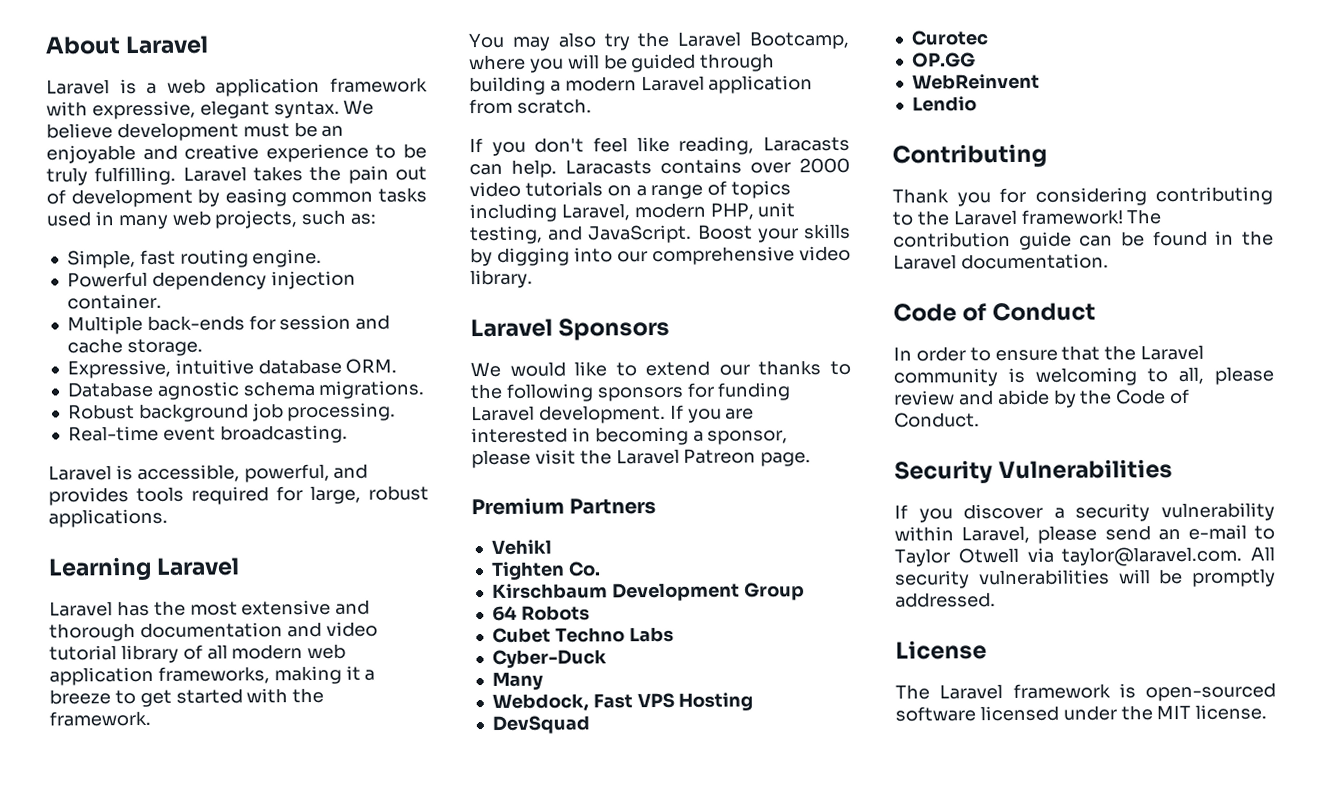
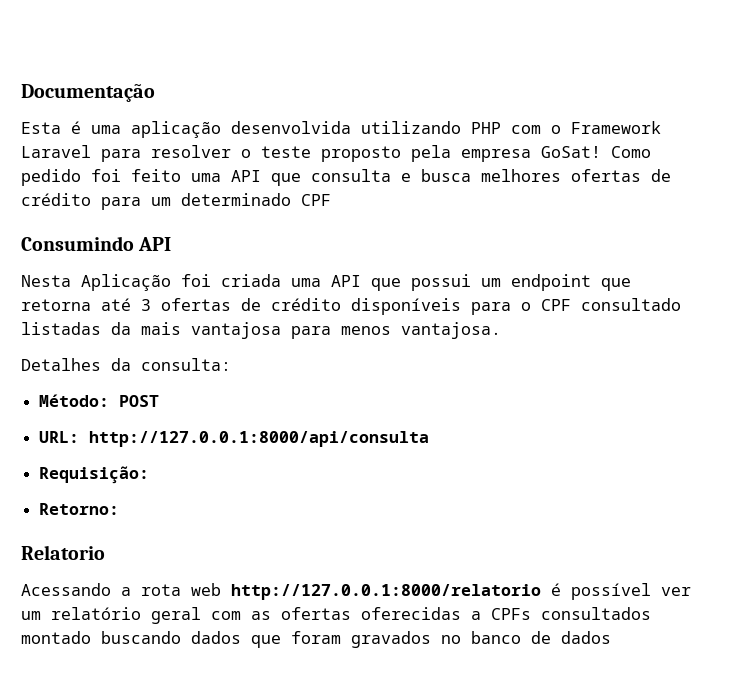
- About Laravel
- Laravel is a web application framework with expressive, elegant syntax. We believe development must be an enjoyable and creative experience to be truly fulfilling. Laravel takes the pain out of development by easing common tasks used in many web projects, such as:
- Simple, fast routing engine.
- Powerful dependency injection container.
- Multiple back-ends for session and cache storage.
- Expressive, intuitive database ORM.
- Database agnostic schema migrations.
- Robust background job processing.
- Real-time event broadcasting.
- Laravel is accessible, powerful, and provides tools required for large, robust applications.
- Learning Laravel
- Laravel has the most extensive and thorough documentation and video tutorial library of all modern web application frameworks, making it a breeze to get started with the framework.
- You may also try the Laravel Bootcamp, where you will be guided through building a modern Laravel application from scratch.
- If you don't feel like reading, Laracasts can help. Laracasts contains over 2000 video tutorials on a range of topics including Laravel, modern PHP, unit testing, and JavaScript. Boost your skills by digging into our comprehensive video library.
- Laravel Sponsors
- We would like to extend our thanks to the following sponsors for funding Laravel development. If you are interested in becoming a sponsor, please visit the Laravel Patreon page.
- Premium Partners
- Vehikl
- Tighten Co.
- Kirschbaum Development Group
- 64 Robots
- Cubet Techno Labs
- Cyber-Duck
- Many
- Webdock, Fast VPS Hosting
- DevSquad
- Curotec
- OP.GG
- WebReinvent
- Lendio
- Contributing
- Thank you for considering contributing to the Laravel framework! The contribution guide can be found in the Laravel documentation.
- Code of Conduct
- In order to ensure that the Laravel community is welcoming to all, please review and abide by the Code of Conduct.
- Security Vulnerabilities
- If you discover a security vulnerability within Laravel, please send an e-mail to Taylor Otwell via taylor@laravel.com. All security vulnerabilities will be promptly addressed.
- License
- The Laravel framework is open-sourced software licensed under the MIT license.
+ Documentação
+ Esta é uma aplicação desenvolvida utilizando PHP com o Framework Laravel para resolver o teste proposto pela empresa GoSat! Como pedido foi feito uma API que consulta e busca melhores ofertas de crédito para um determinado CPF
+ Consumindo API
+ Nesta Aplicação foi criada uma API que possui um endpoint que retorna até 3 ofertas de crédito disponíveis para o CPF consultado listadas da mais vantajosa para menos vantajosa.
+ Detalhes da consulta:
+ Método: POST
+ URL: http://127.0.0.1:8000/api/consulta
+ Requisição:
+ Retorno:
+ Relatorio
+ Acessando a rota web http://127.0.0.1:8000/relatorio é possível ver um relatório geral com as ofertas oferecidas a CPFs consultados montado buscando dados que foram gravados no banco de dados

